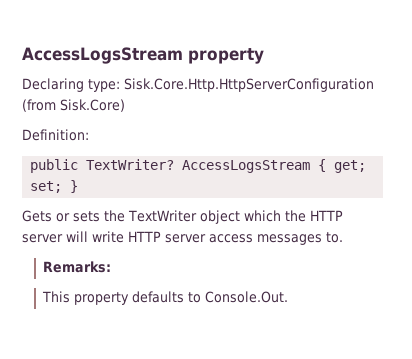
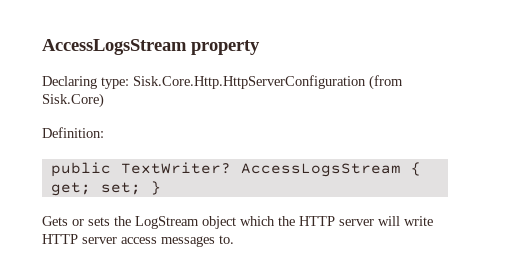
- Gets or sets the TextWriter object which the HTTP server will write HTTP server access messages to.
+ Gets or sets the LogStream object which the HTTP server will write HTTP server access messages to.
- Remarks:
- This property defaults to Console.Out.

